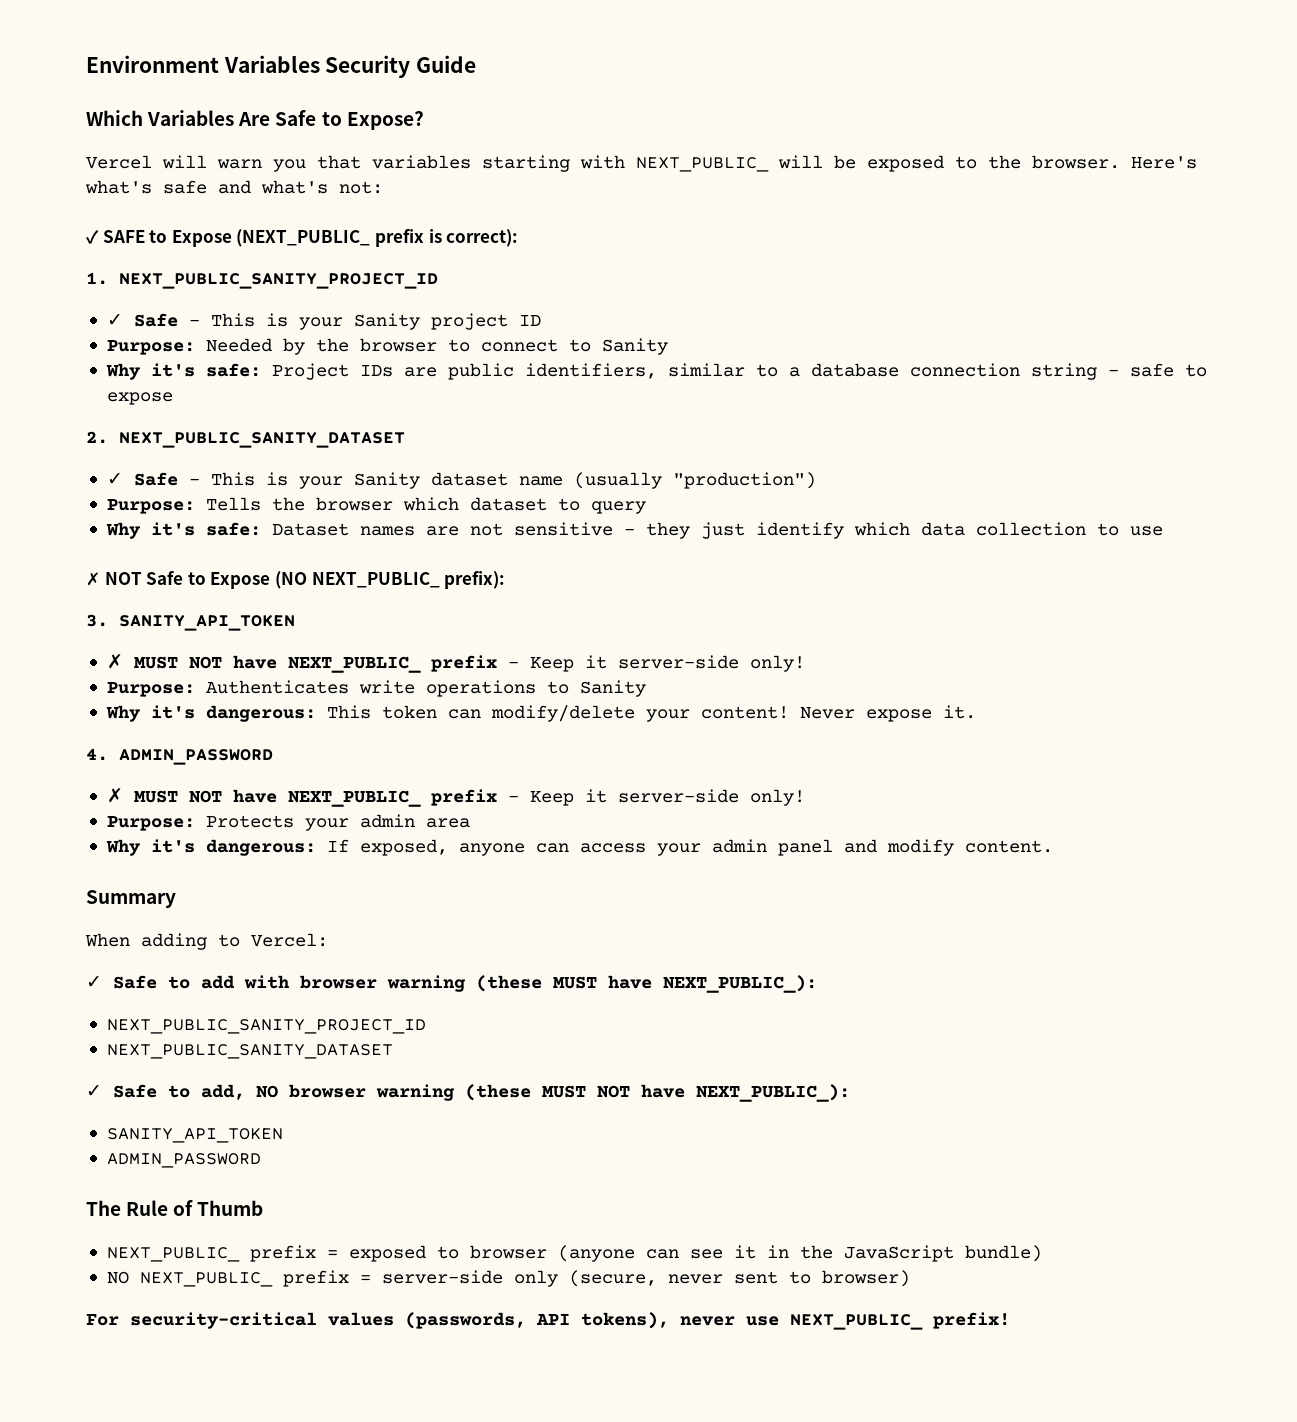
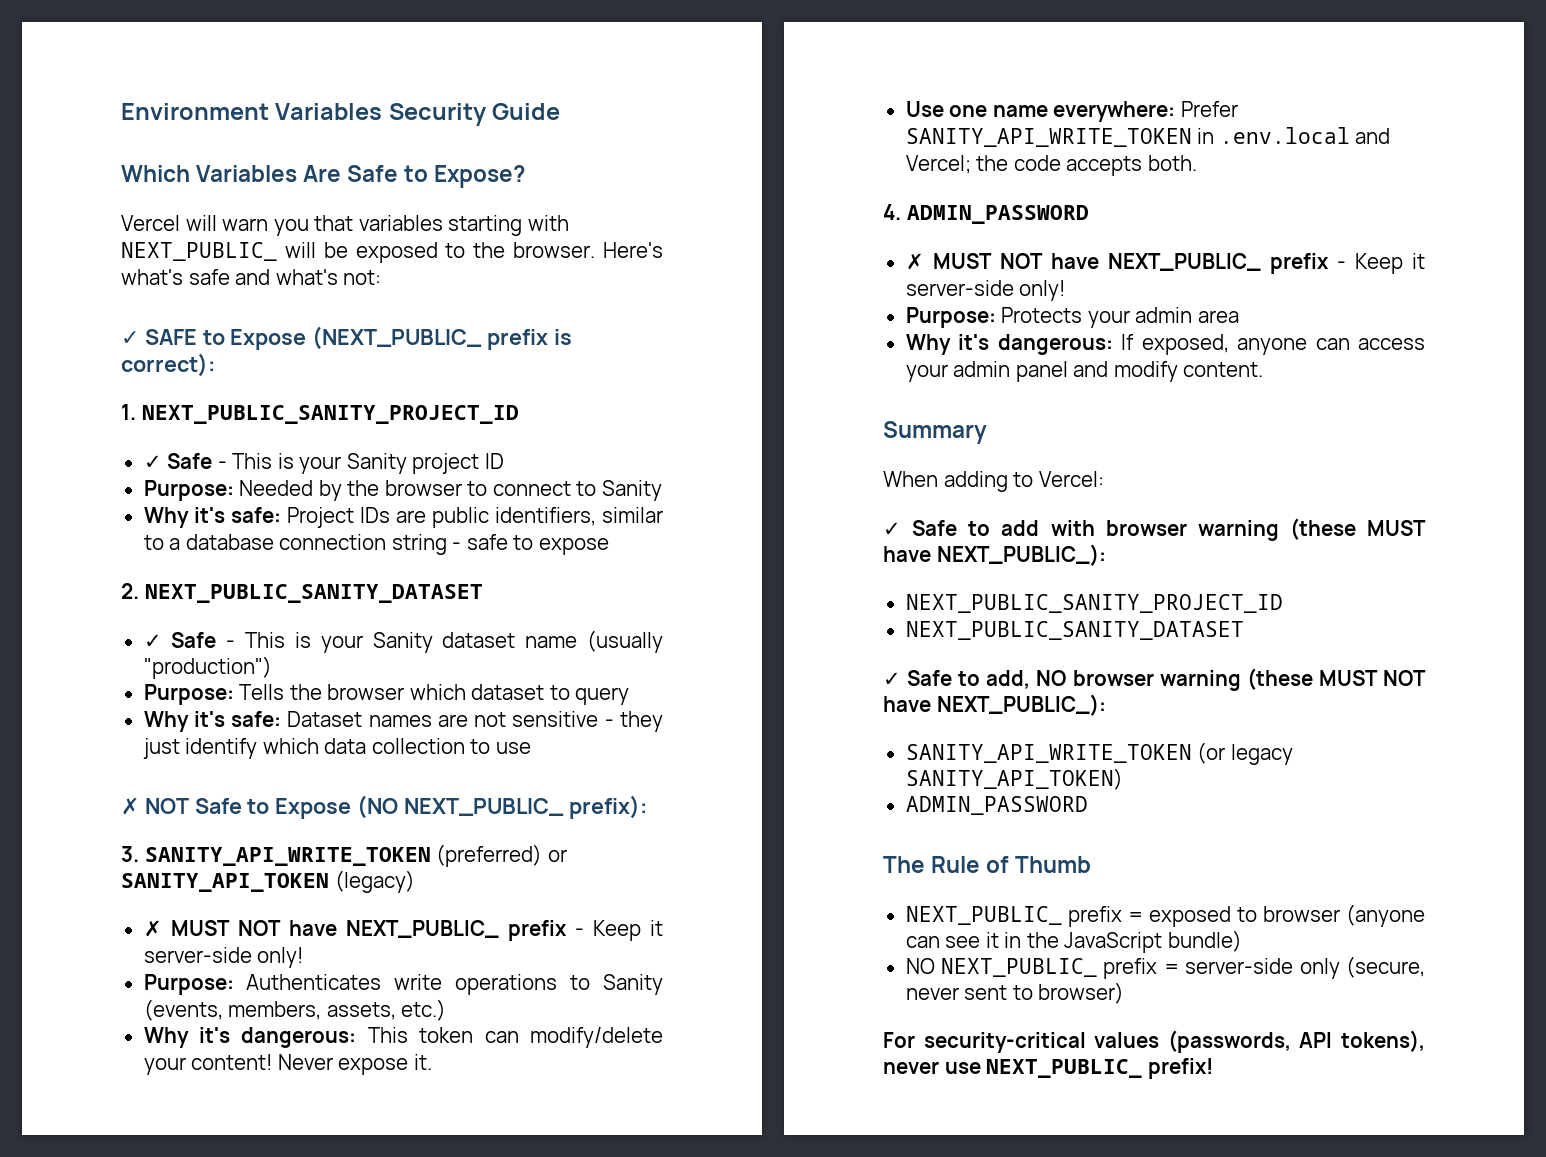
- 3. SANITY_API_TOKEN
+ 3. SANITY_API_WRITE_TOKEN (preferred) or SANITY_API_TOKEN (legacy)
- Purpose: Authenticates write operations to Sanity
+ Purpose: Authenticates write operations to Sanity (events, members, assets, etc.)
+ Use one name everywhere: Prefer SANITY_API_WRITE_TOKEN in .env.local and Vercel; the code accepts both.
  ✓ Safe to add, NO browser warning (these MUST NOT have NEXT_PUBLIC_):
- SANITY_API_TOKEN
+ SANITY_API_WRITE_TOKEN (or legacy SANITY_API_TOKEN)

